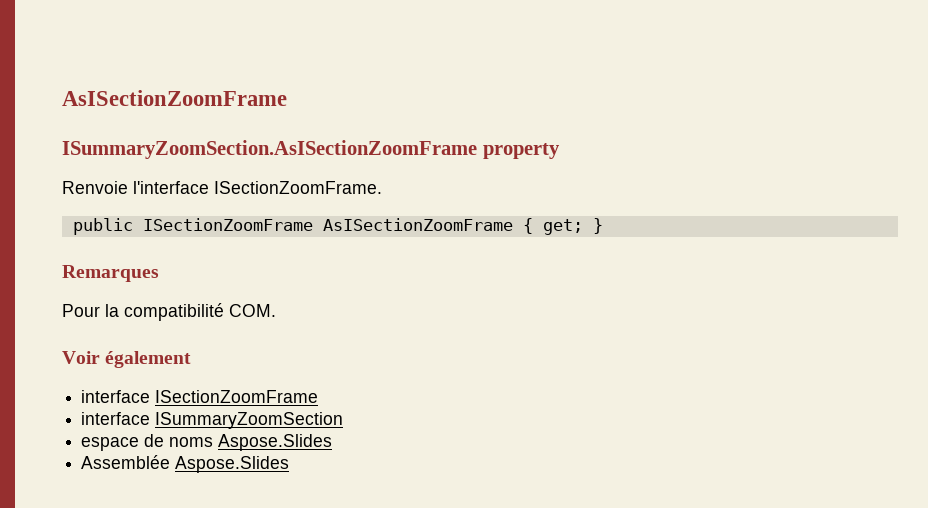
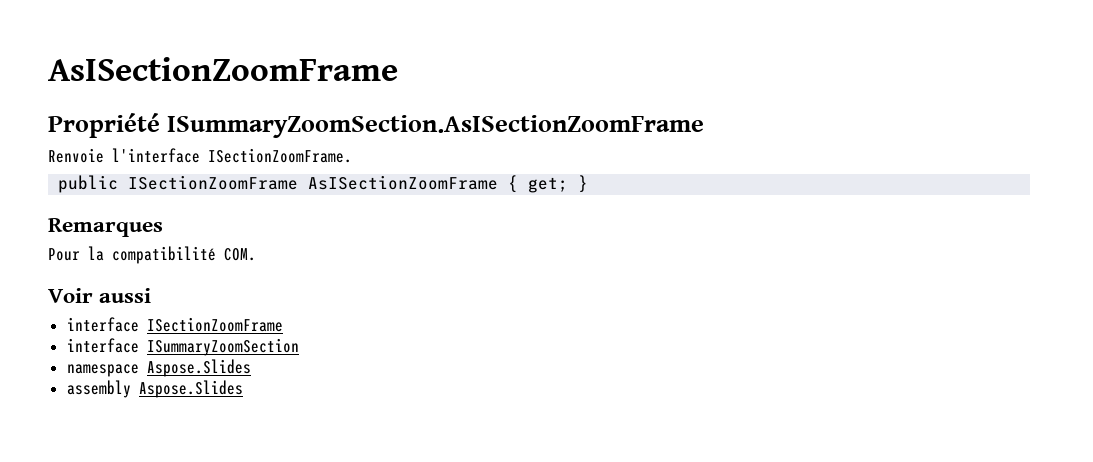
- ISummaryZoomSection.AsISectionZoomFrame property
+ Propriété ISummaryZoomSection.AsISectionZoomFrame
- Voir également
+ Voir aussi
- espace de noms Aspose.Slides
+ namespace Aspose.Slides
- Assemblée Aspose.Slides
+ assembly Aspose.Slides

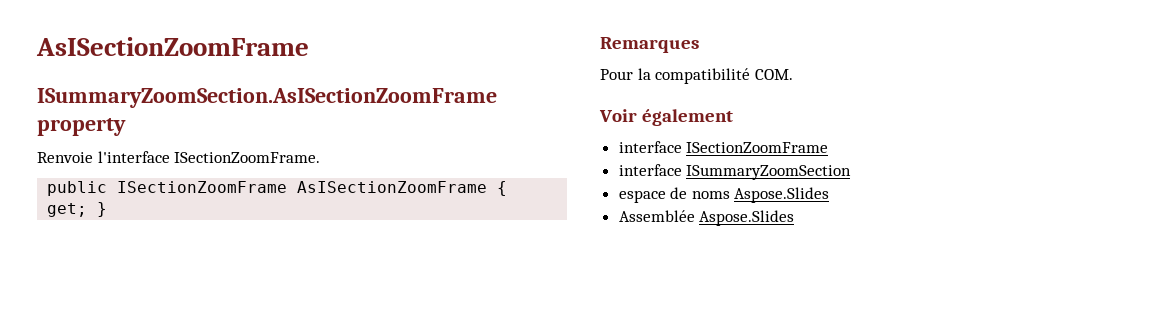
- Propriété ISummaryZoomSection.AsISectionZoomFrame
+ ISummaryZoomSection.AsISectionZoomFrame property
- Voir aussi
+ Voir également
- namespace Aspose.Slides
+ espace de noms Aspose.Slides
- assembly Aspose.Slides
+ Assemblée Aspose.Slides

